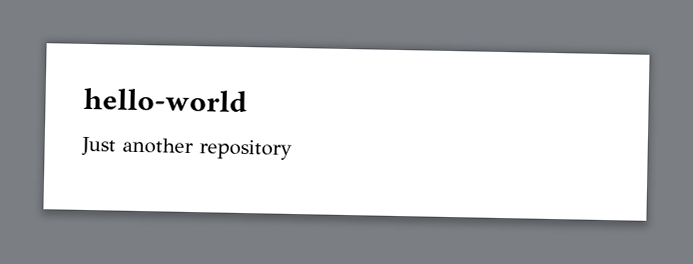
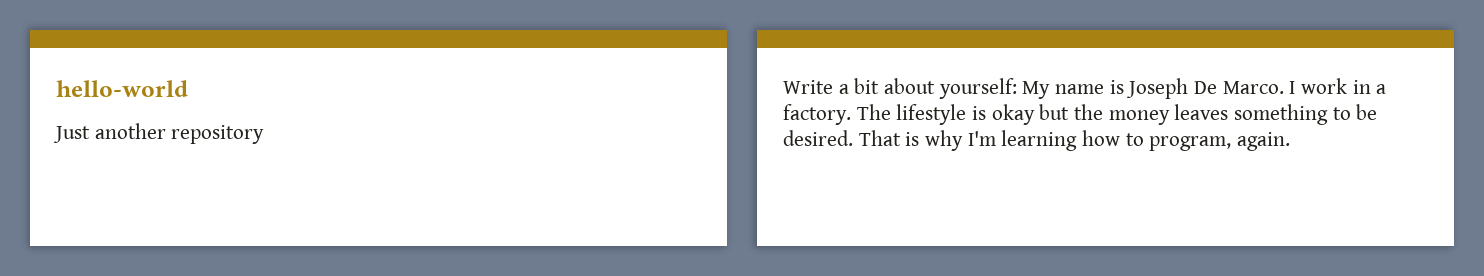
+ Write a bit about yourself: My name is Joseph De Marco. I work in a factory. The lifestyle is okay but the money leaves something to be desired. That is why I'm learning how to program, again.

